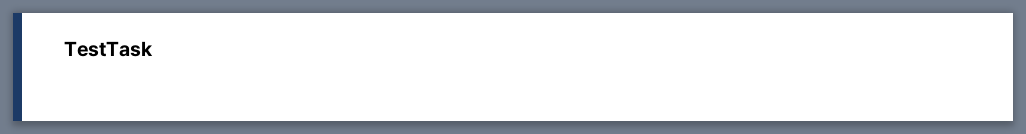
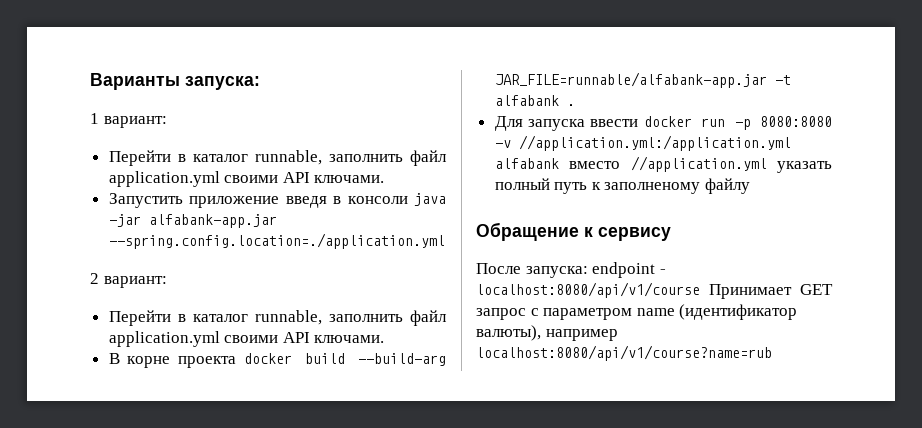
- TestTask
+ Варианты запуска:
+ 1 вариант:
+ Перейти в каталог runnable, заполнить файл application.yml своими API ключами.
+ Запустить приложение введя в консоли java -jar alfabank-app.jar --spring.config.location=./application.yml
+ 2 вариант:
+ Перейти в каталог runnable, заполнить файл application.yml своими API ключами.
+ В корне проекта docker build --build-arg JAR_FILE=runnable/alfabank-app.jar -t alfabank .
+ Для запуска ввести docker run -p 8080:8080 -v //application.yml:/application.yml alfabank вместо //application.yml указать полный путь к заполненому файлу
+ Обращение к сервису
+ После запуска: endpoint - localhost:8080/api/v1/course Принимает GET запрос с параметром name (идентификатор валюты), например localhost:8080/api/v1/course?name=rub

